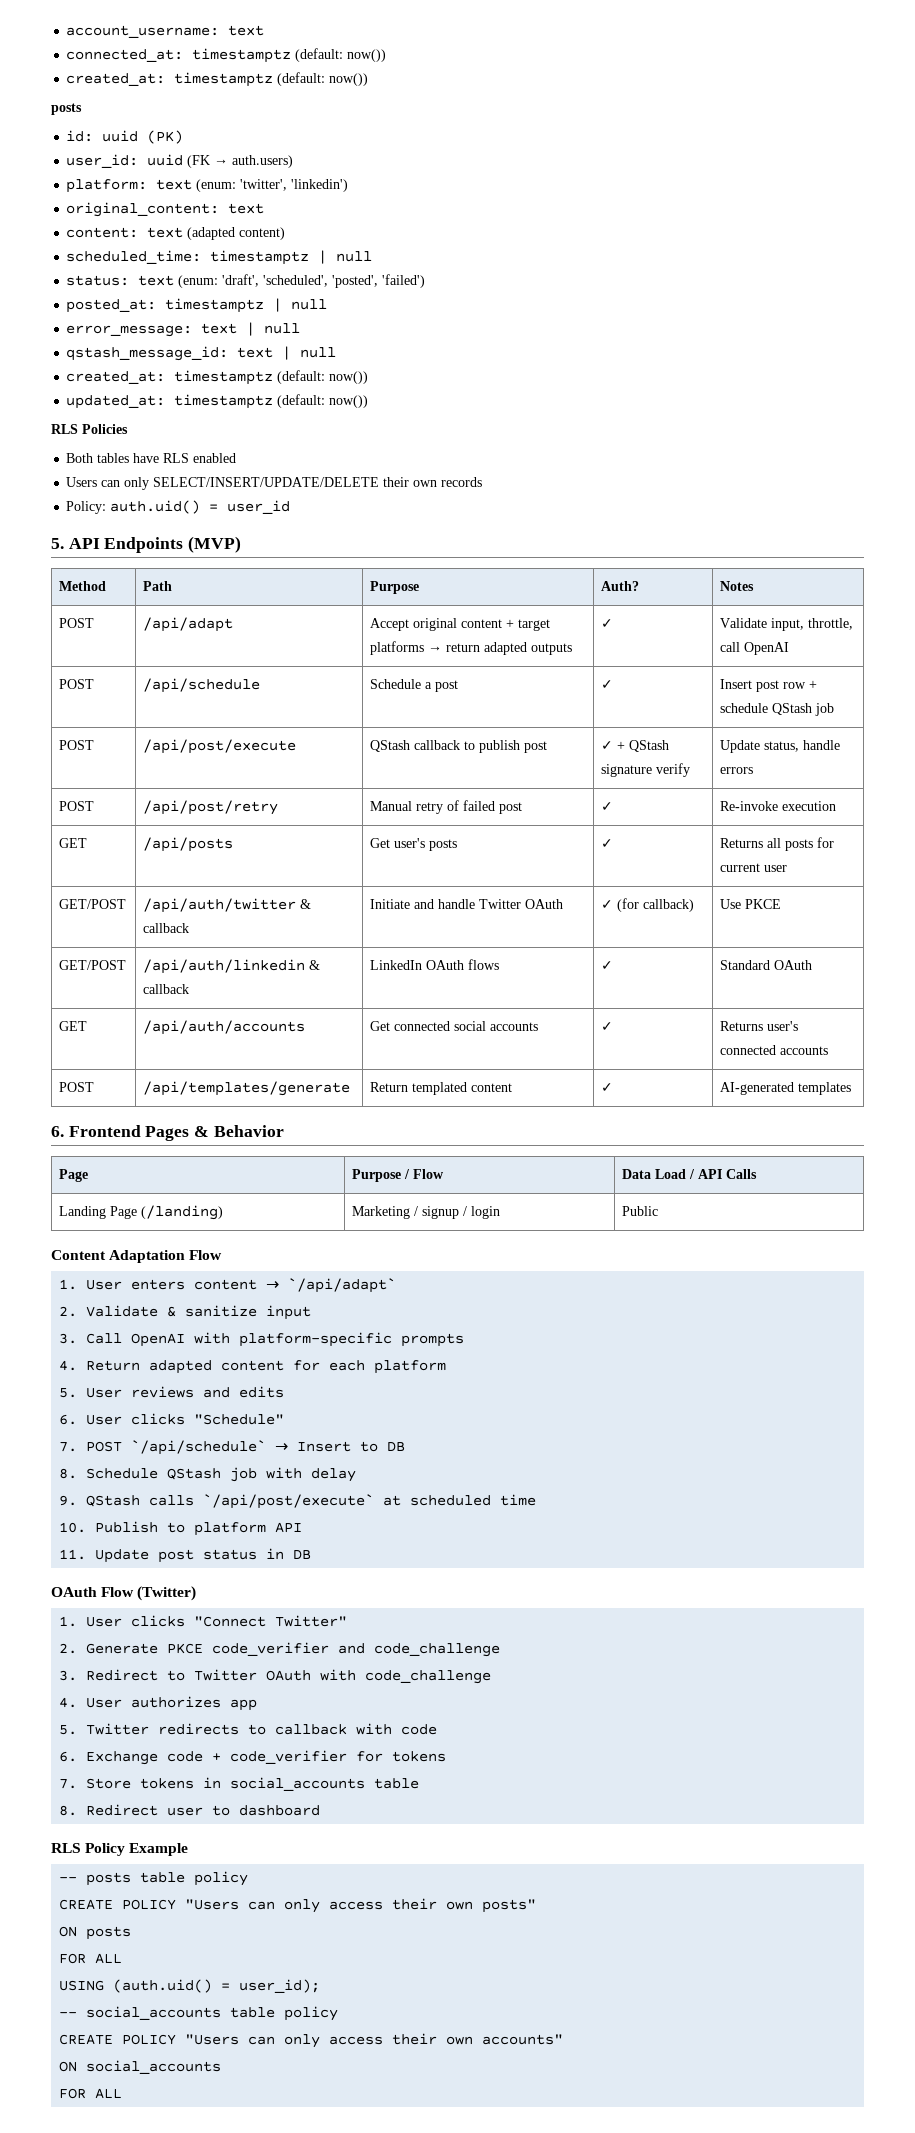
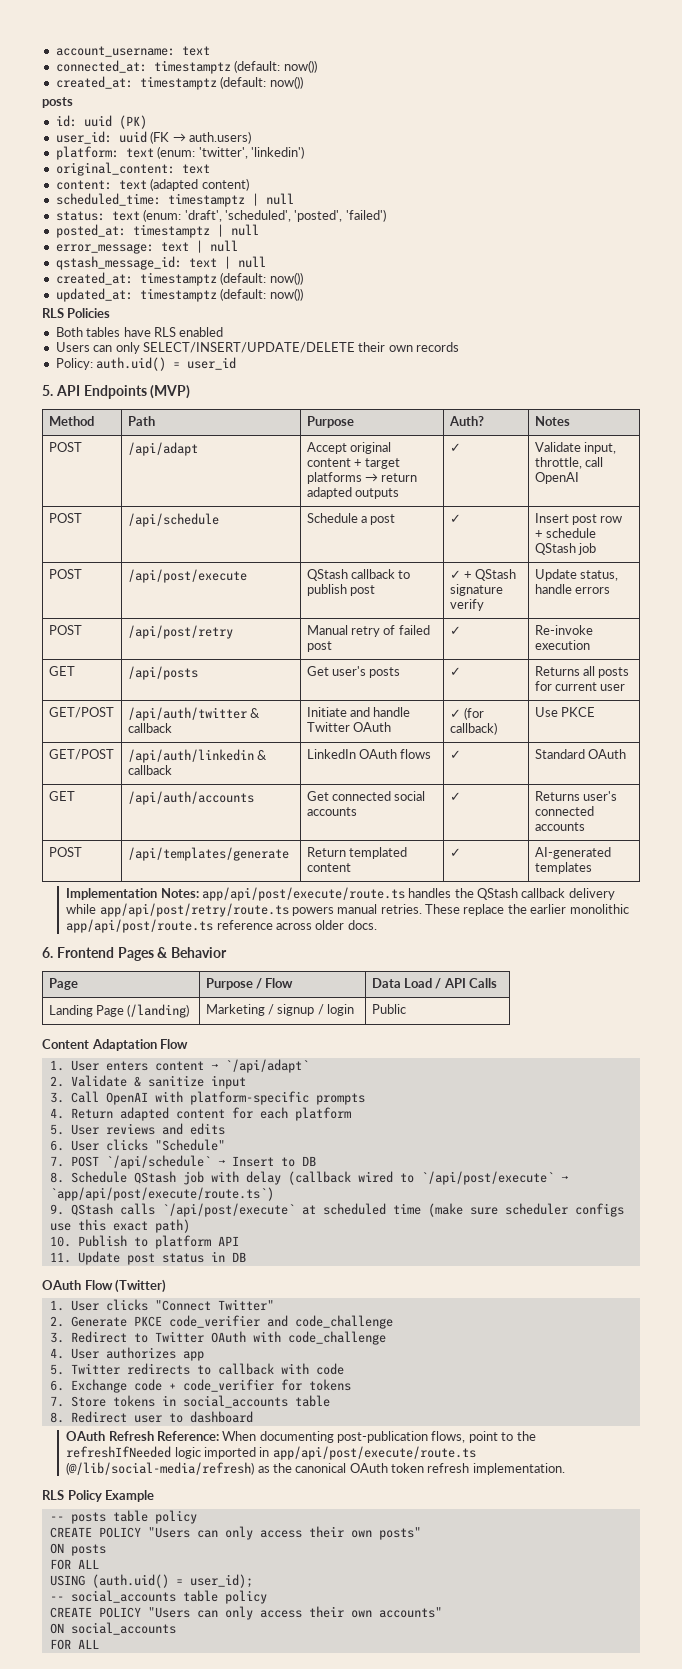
+ Implementation Notes: app/api/post/execute/route.ts handles the QStash callback delivery while app/api/post/retry/route.ts powers manual retries. These replace the earlier monolithic app/api/post/route.ts reference across older docs.
- 8. Schedule QStash job with delay
+ 8. Schedule QStash job with delay (callback wired to `/api/post/execute` → `app/api/post/execute/route.ts`)
- 9. QStash calls `/api/post/execute` at scheduled time
+ 9. QStash calls `/api/post/execute` at scheduled time (make sure scheduler configs use this exact path)
+ OAuth Refresh Reference: When documenting post-publication flows, point to the refreshIfNeeded logic imported in app/api/post/execute/route.ts (@/lib/social-media/refresh) as the canonical OAuth token refresh implementation.

